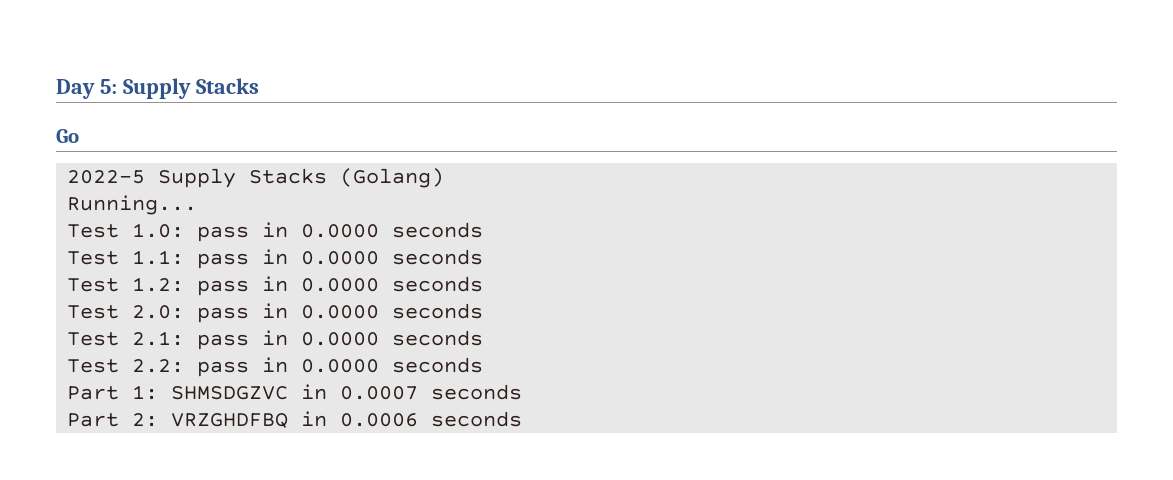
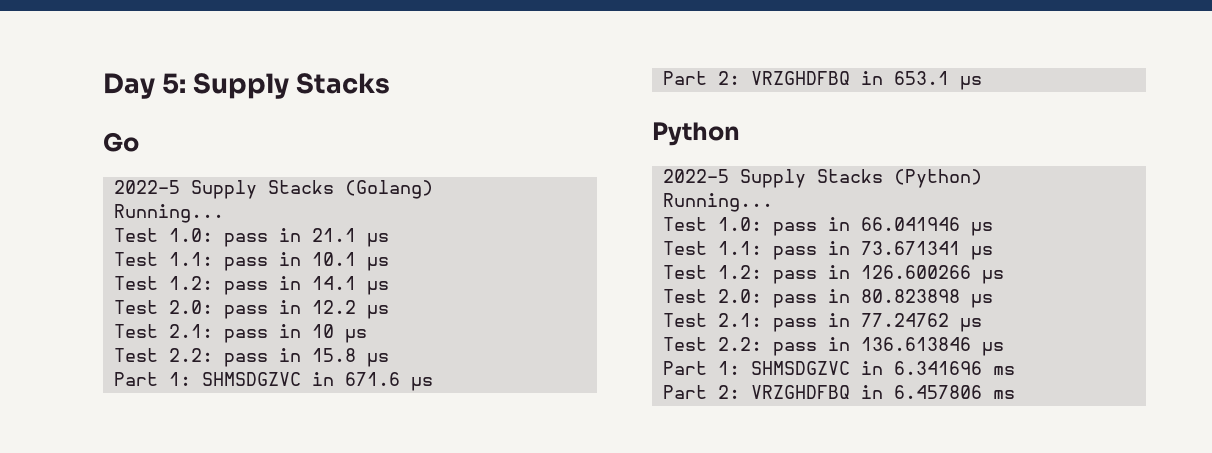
- Test 1.0: pass in 0.0000 seconds
- Test 1.1: pass in 0.0000 seconds
- Test 1.2: pass in 0.0000 seconds
- Test 2.0: pass in 0.0000 seconds
- Test 2.1: pass in 0.0000 seconds
- Test 2.2: pass in 0.0000 seconds
- Part 1: SHMSDGZVC in 0.0007 seconds
- Part 2: VRZGHDFBQ in 0.0006 seconds
+ Test 1.0: pass in 21.1 µs
+ Test 1.1: pass in 10.1 µs
+ Test 1.2: pass in 14.1 µs
+ Test 2.0: pass in 12.2 µs
+ Test 2.1: pass in 10 µs
+ Test 2.2: pass in 15.8 µs
+ Part 1: SHMSDGZVC in 671.6 µs
+ Part 2: VRZGHDFBQ in 653.1 µs
+ Python
+ 2022-5 Supply Stacks (Python)
+ Running...
+ Test 1.0: pass in 66.041946 µs
+ Test 1.1: pass in 73.671341 µs
+ Test 1.2: pass in 126.600266 µs
+ Test 2.0: pass in 80.823898 µs
+ Test 2.1: pass in 77.24762 µs
+ Test 2.2: pass in 136.613846 µs
+ Part 1: SHMSDGZVC in 6.341696 ms
+ Part 2: VRZGHDFBQ in 6.457806 ms

